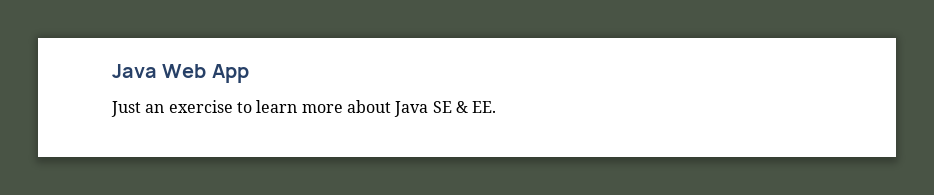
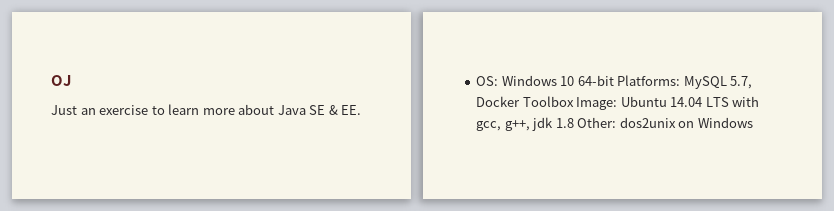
- Java Web App
+ OJ
+ OS: Windows 10 64-bit Platforms: MySQL 5.7, Docker Toolbox Image: Ubuntu 14.04 LTS with gcc, g++, jdk 1.8 Other: dos2unix on Windows

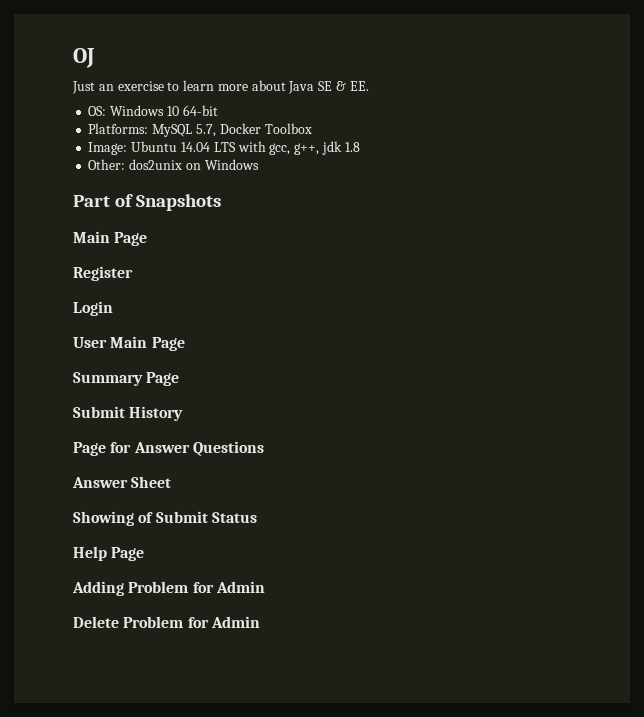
- OS: Windows 10 64-bit Platforms: MySQL 5.7, Docker Toolbox Image: Ubuntu 14.04 LTS with gcc, g++, jdk 1.8 Other: dos2unix on Windows
+ OS: Windows 10 64-bit
+ Platforms: MySQL 5.7, Docker Toolbox
+ Image: Ubuntu 14.04 LTS with gcc, g++, jdk 1.8
+ Other: dos2unix on Windows
+ Part of Snapshots
+ Main Page
+ Register
+ Login
+ User Main Page
+ Summary Page
+ Submit History
+ Page for Answer Questions
+ Answer Sheet
+ Showing of Submit Status
+ Help Page
+ Adding Problem for Admin
+ Delete Problem for Admin

